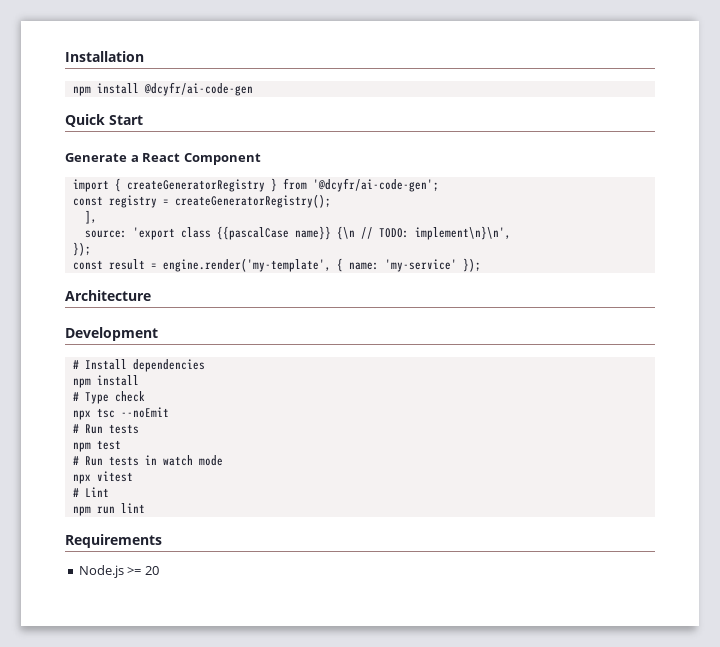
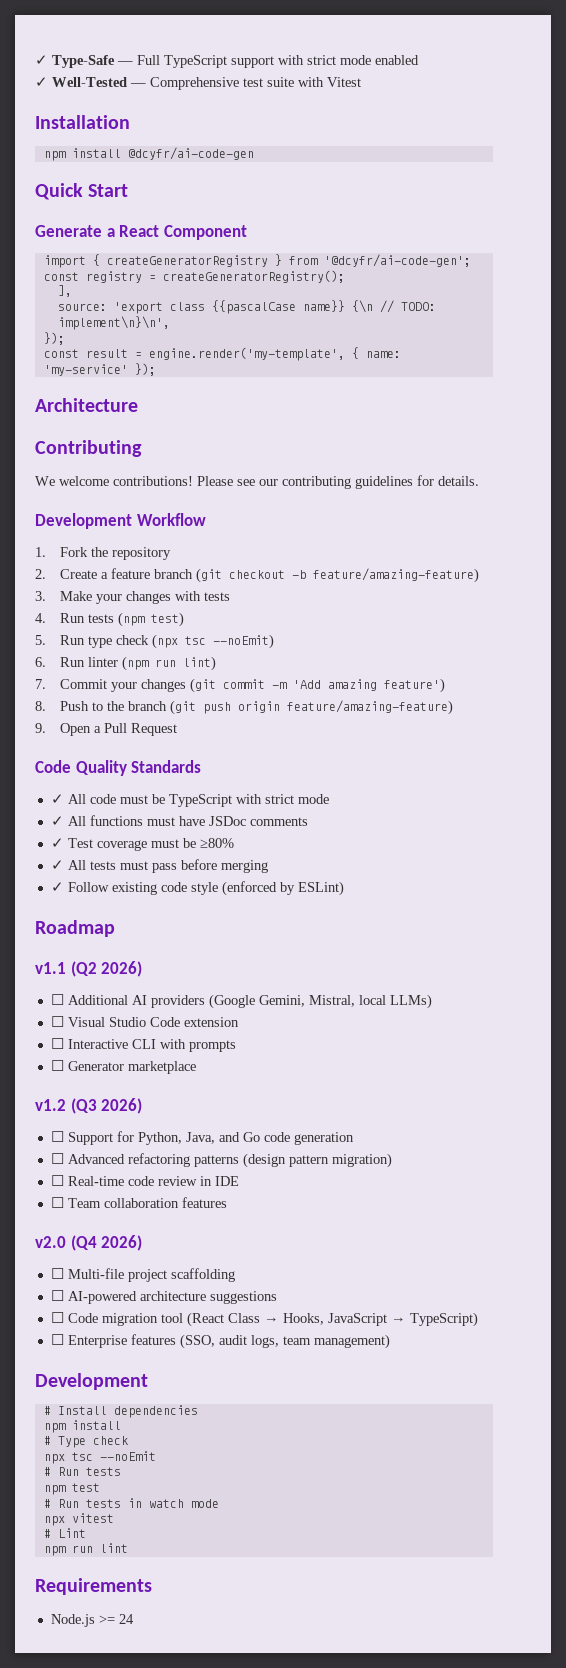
+ ✓ Type-Safe — Full TypeScript support with strict mode enabled
+ ✓ Well-Tested — Comprehensive test suite with Vitest
+ Contributing
+ We welcome contributions! Please see our contributing guidelines for details.
+ Development Workflow
+ 1. Fork the repository
+ 2. Create a feature branch (git checkout -b feature/amazing-feature)
+ 3. Make your changes with tests
+ 4. Run tests (npm test)
+ 5. Run type check (npx tsc --noEmit)
+ 6. Run linter (npm run lint)
+ 7. Commit your changes (git commit -m 'Add amazing feature')
+ 8. Push to the branch (git push origin feature/amazing-feature)
+ 9. Open a Pull Request
+ Code Quality Standards
+ ✓ All code must be TypeScript with strict mode
+ ✓ All functions must have JSDoc comments
+ ✓ Test coverage must be ≥80%
+ ✓ All tests must pass before merging
+ ✓ Follow existing code style (enforced by ESLint)
+ Roadmap
+ v1.1 (Q2 2026)
+ ☐ Additional AI providers (Google Gemini, Mistral, local LLMs)
+ ☐ Visual Studio Code extension
+ ☐ Interactive CLI with prompts
+ ☐ Generator marketplace
+ v1.2 (Q3 2026)
+ ☐ Support for Python, Java, and Go code generation
+ ☐ Advanced refactoring patterns (design pattern migration)
+ ☐ Real-time code review in IDE
+ ☐ Team collaboration features
+ v2.0 (Q4 2026)
+ ☐ Multi-file project scaffolding
+ ☐ AI-powered architecture suggestions
+ ☐ Code migration tool (React Class → Hooks, JavaScript → TypeScript)
+ ☐ Enterprise features (SSO, audit logs, team management)
- Node.js >= 20
+ Node.js >= 24

